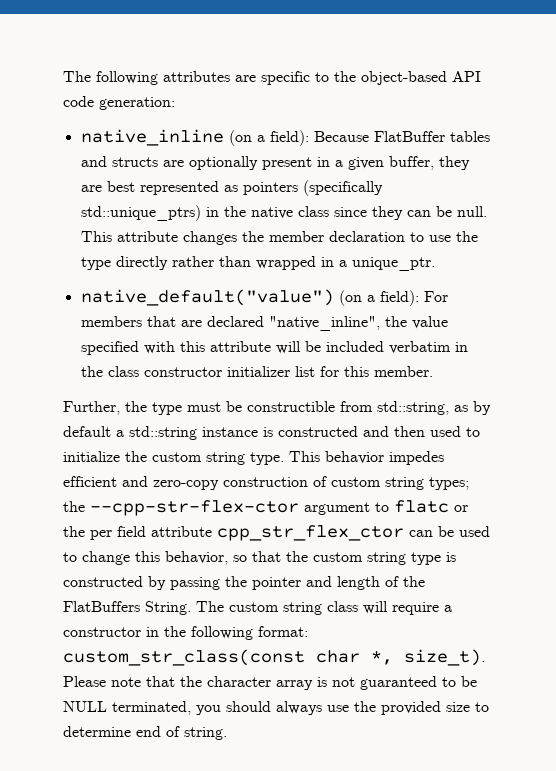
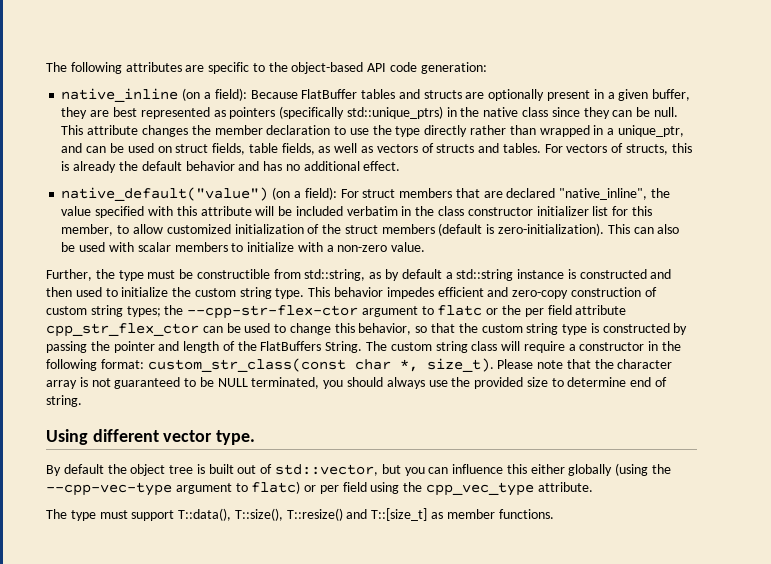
- This attribute changes the member declaration to use the type directly rather than wrapped in a unique_ptr.
+ This attribute changes the member declaration to use the type directly rather than wrapped in a unique_ptr, and can be used on struct fields, table fields, as well as vectors of structs and tables. For vectors of structs, this is already the default behavior and has no additional effect.
- native_default("value") (on a field): For members that are declared "native_inline", the value specified with this attribute will be included verbatim in the class constructor initializer list for this member.
+ native_default("value") (on a field): For struct members that are declared "native_inline", the value specified with this attribute will be included verbatim in the class constructor initializer list for this member, to allow customized initialization of the struct members (default is zero-initialization). This can also be used with scalar members to initialize with a non-zero value.
+ Using different vector type.
+ By default the object tree is built out of std::vector, but you can influence this either globally (using the --cpp-vec-type argument to flatc) or per field using the cpp_vec_type attribute.
+ The type must support T::data(), T::size(), T::resize() and T::[size_t] as member functions.

